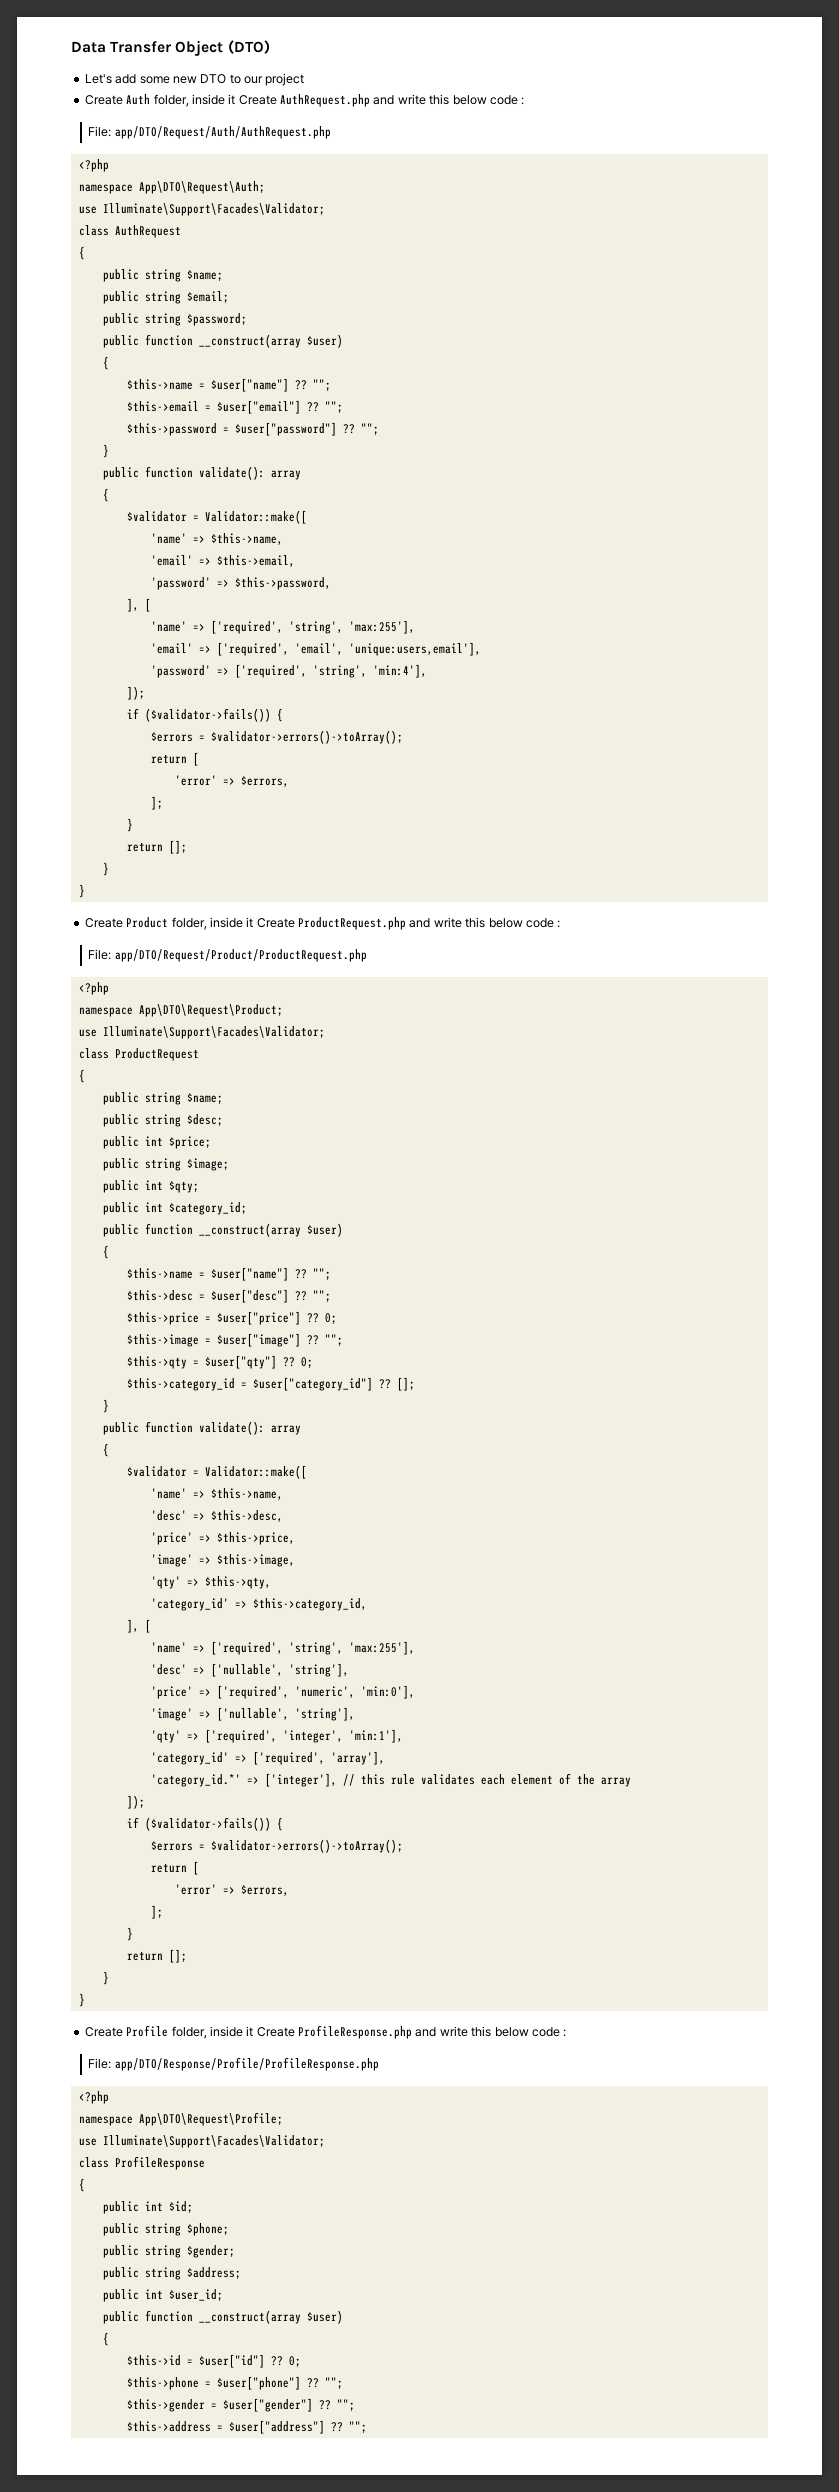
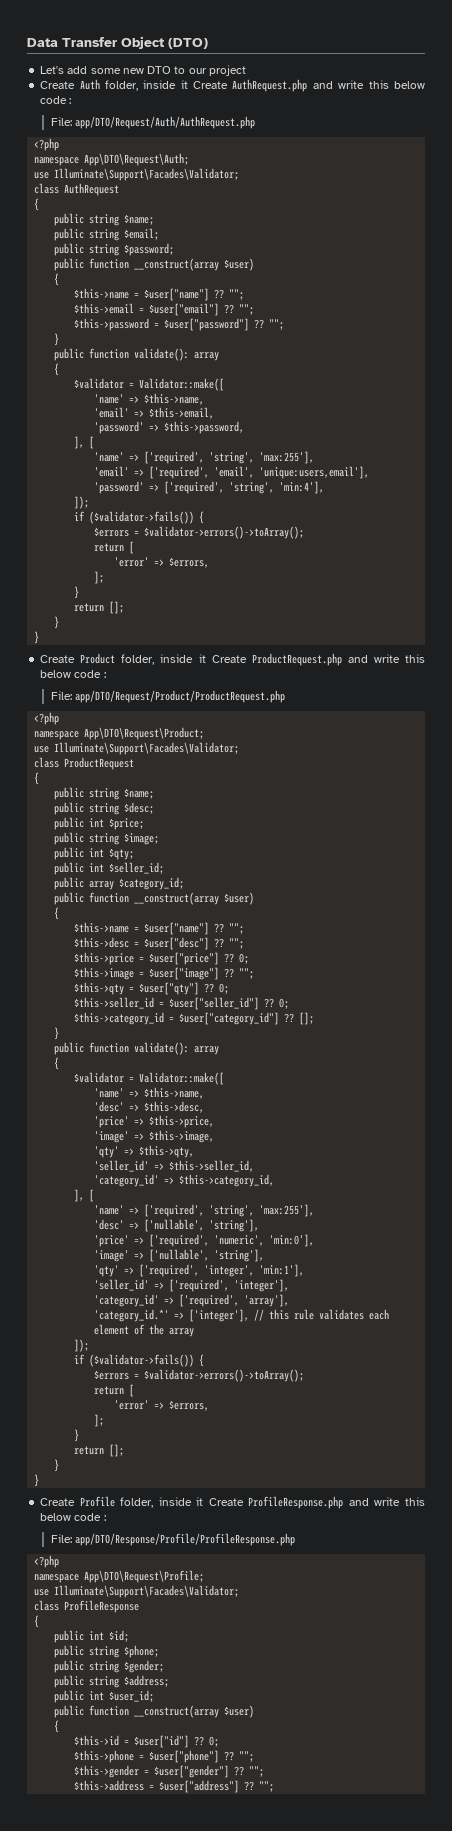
- public int $category_id;
+ public int $seller_id;
+ public array $category_id;
+ $this->seller_id = $user["seller_id"] ?? 0;
+ 'seller_id' => $this->seller_id,
+ 'seller_id' => ['required', 'integer'],

